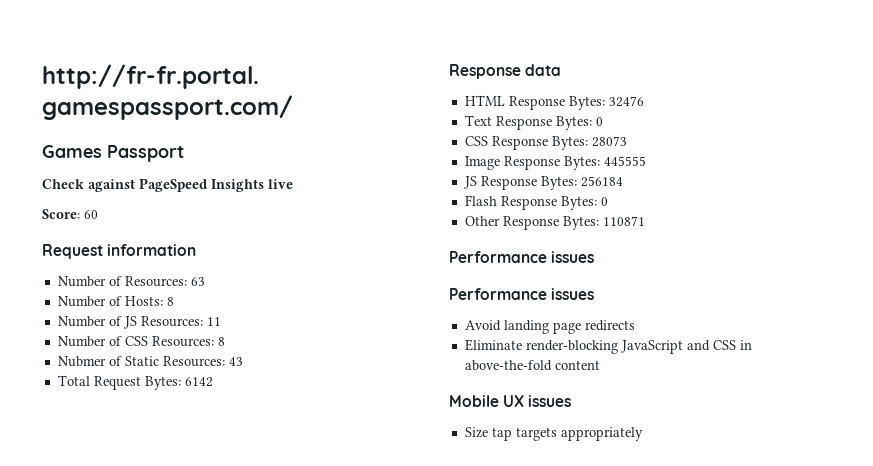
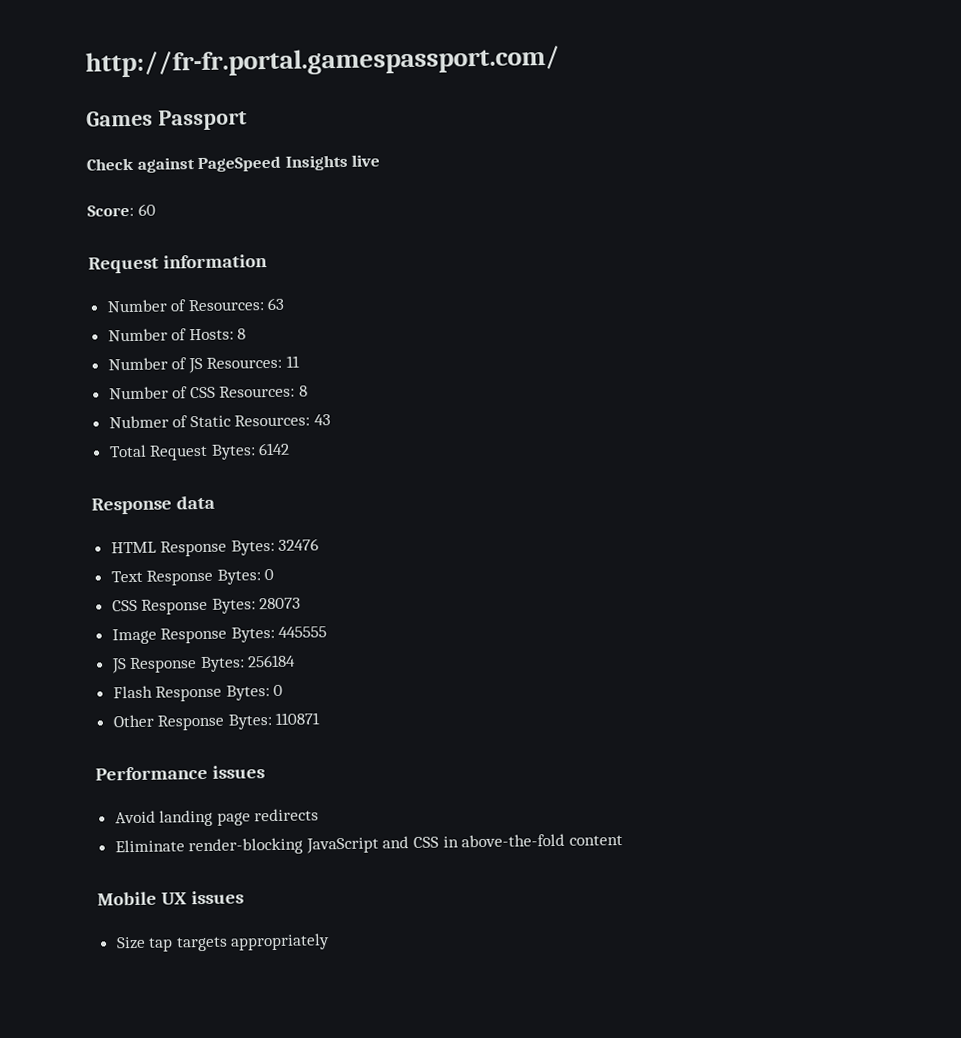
  Other Response Bytes: 110871
- Performance issues

